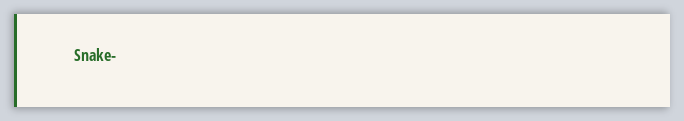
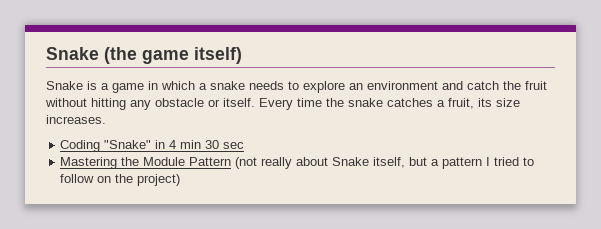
- Snake-
+ Snake (the game itself)
+ Snake is a game in which a snake needs to explore an environment and catch the fruit without hitting any obstacle or itself. Every time the snake catches a fruit, its size increases.
+ Coding "Snake" in 4 min 30 sec
+ Mastering the Module Pattern (not really about Snake itself, but a pattern I tried to follow on the project)

